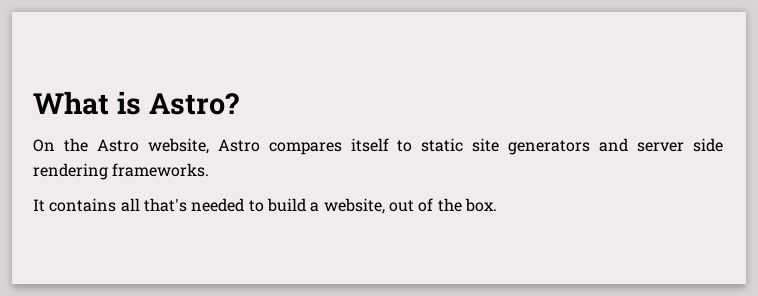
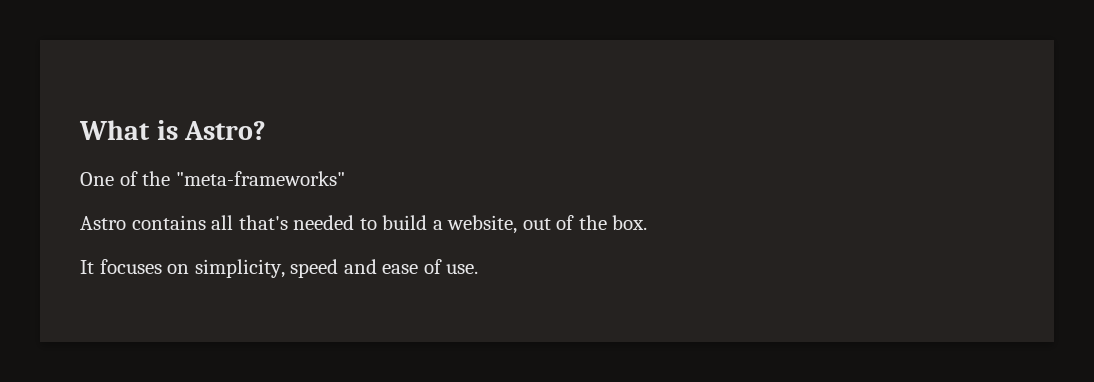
- On the Astro website, Astro compares itself to static site generators and server side rendering frameworks.
- It contains all that's needed to build a website, out of the box.
+ One of the "meta-frameworks"
+ Astro contains all that's needed to build a website, out of the box.
+ It focuses on simplicity, speed and ease of use.

